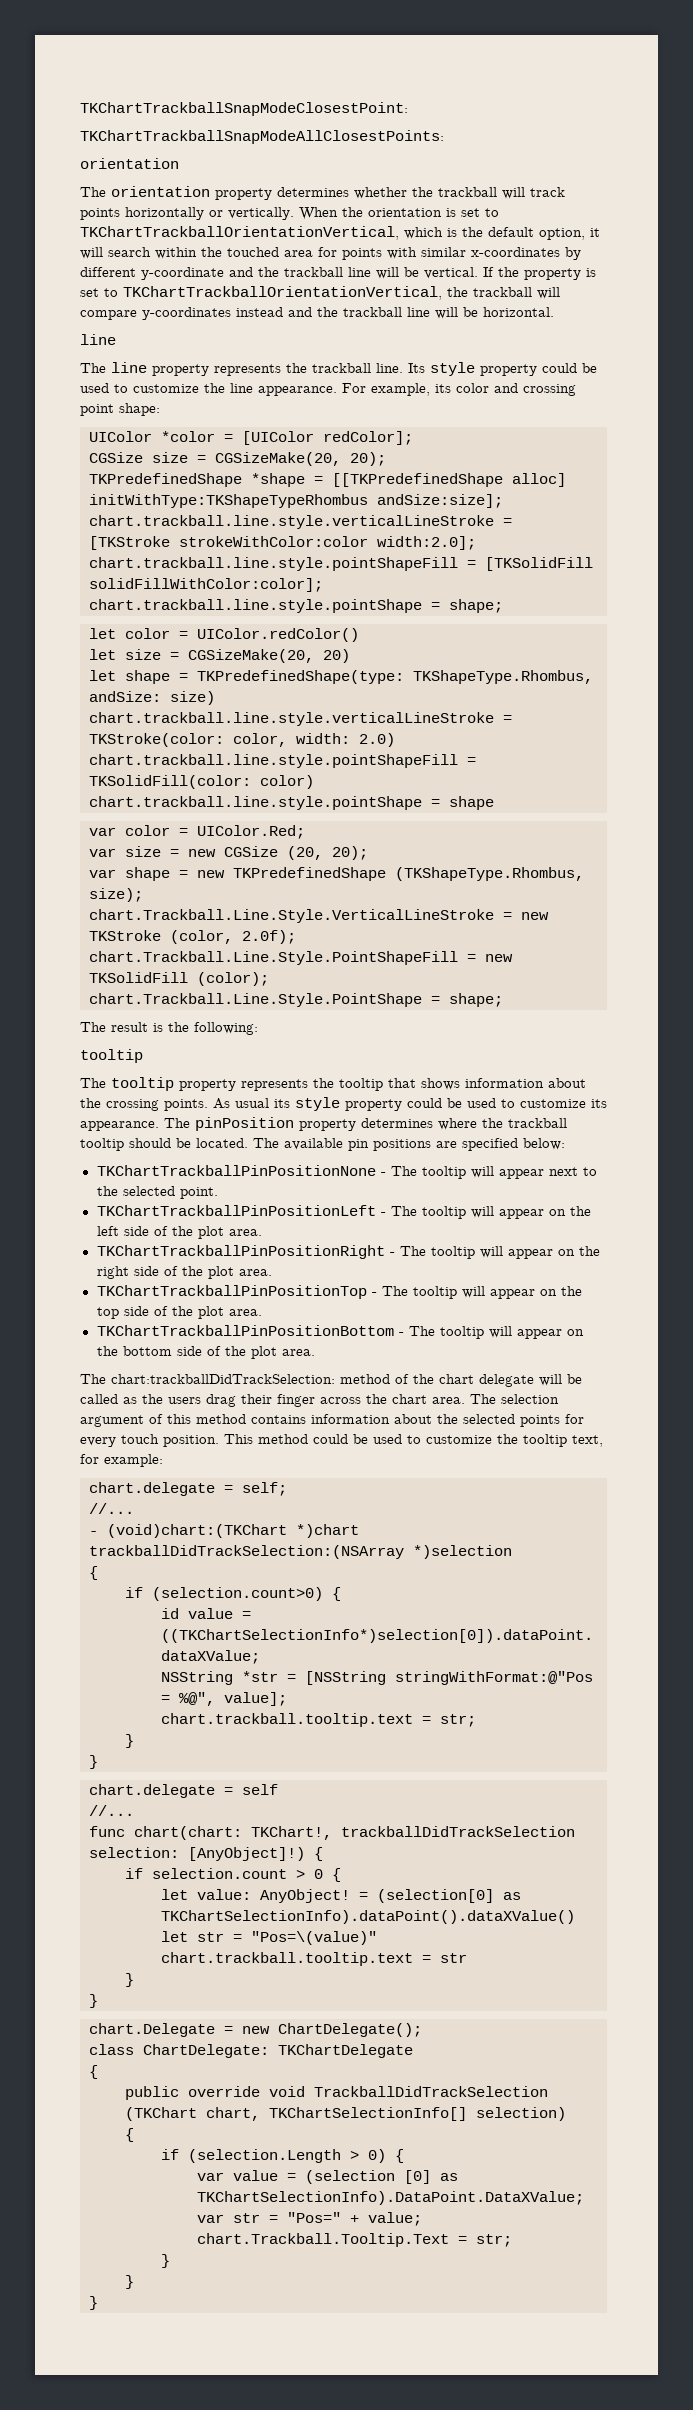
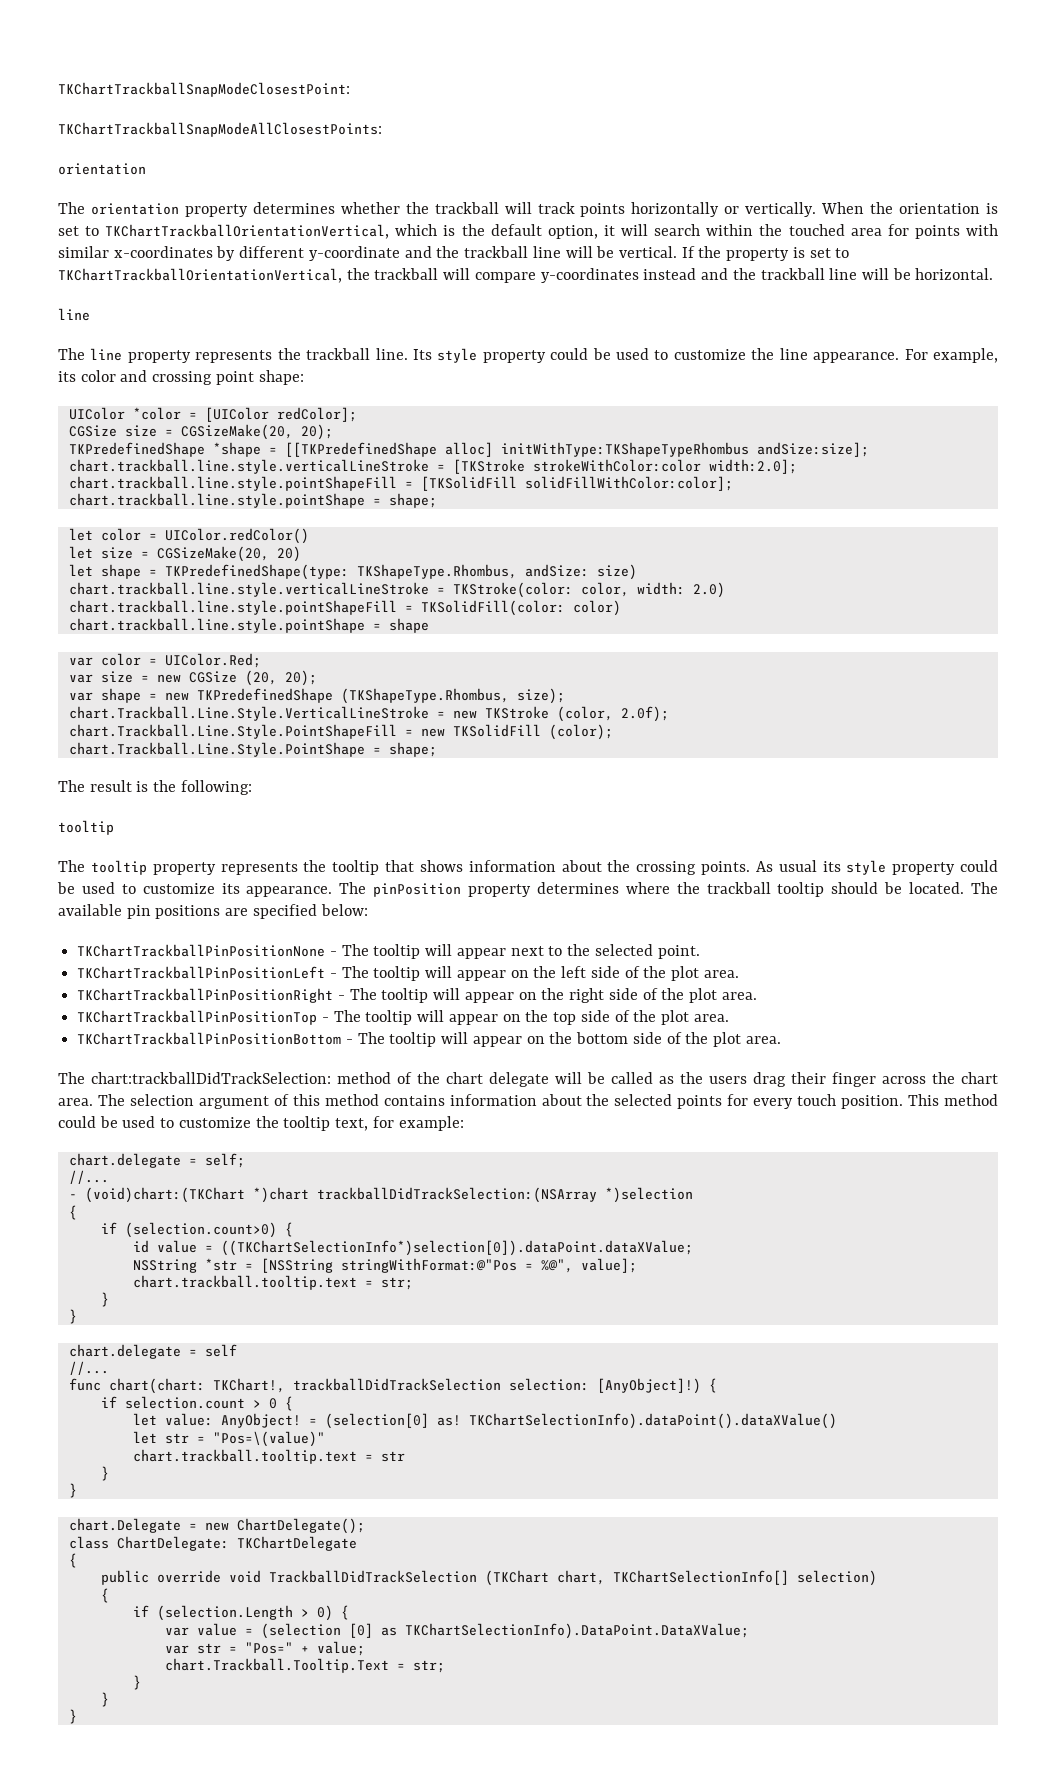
- = (selection[0] as TKChartSelectionInfo).dataPoint().dataXValue()
+ = (selection[0] as! TKChartSelectionInfo).dataPoint().dataXValue()

